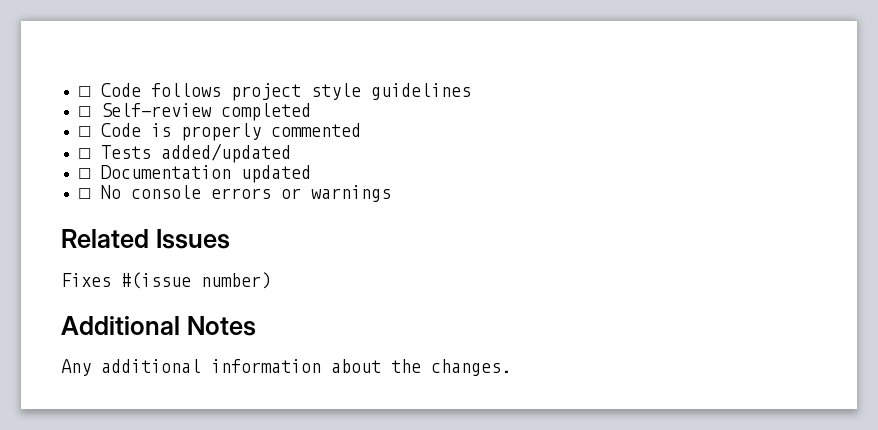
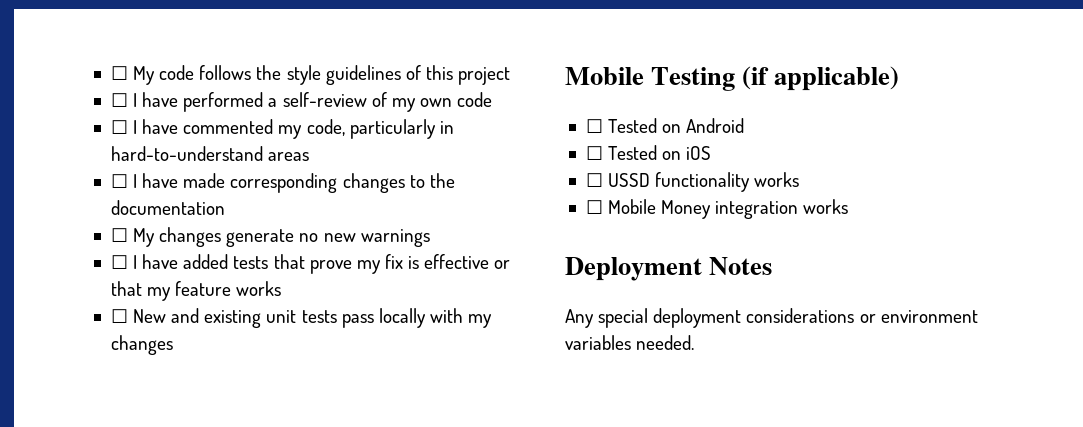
- ☐ Code follows project style guidelines
- ☐ Self-review completed
- ☐ Code is properly commented
- ☐ Tests added/updated
- ☐ Documentation updated
- ☐ No console errors or warnings
- Related Issues
- Fixes #(issue number)
- Additional Notes
- Any additional information about the changes.
+ ☐ My code follows the style guidelines of this project
+ ☐ I have performed a self-review of my own code
+ ☐ I have commented my code, particularly in hard-to-understand areas
+ ☐ I have made corresponding changes to the documentation
+ ☐ My changes generate no new warnings
+ ☐ I have added tests that prove my fix is effective or that my feature works
+ ☐ New and existing unit tests pass locally with my changes
+ Mobile Testing (if applicable)
+ ☐ Tested on Android
+ ☐ Tested on iOS
+ ☐ USSD functionality works
+ ☐ Mobile Money integration works
+ Deployment Notes
+ Any special deployment considerations or environment variables needed.

